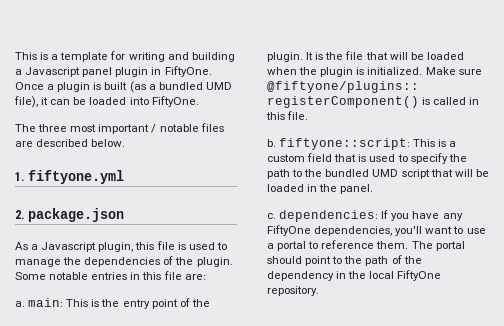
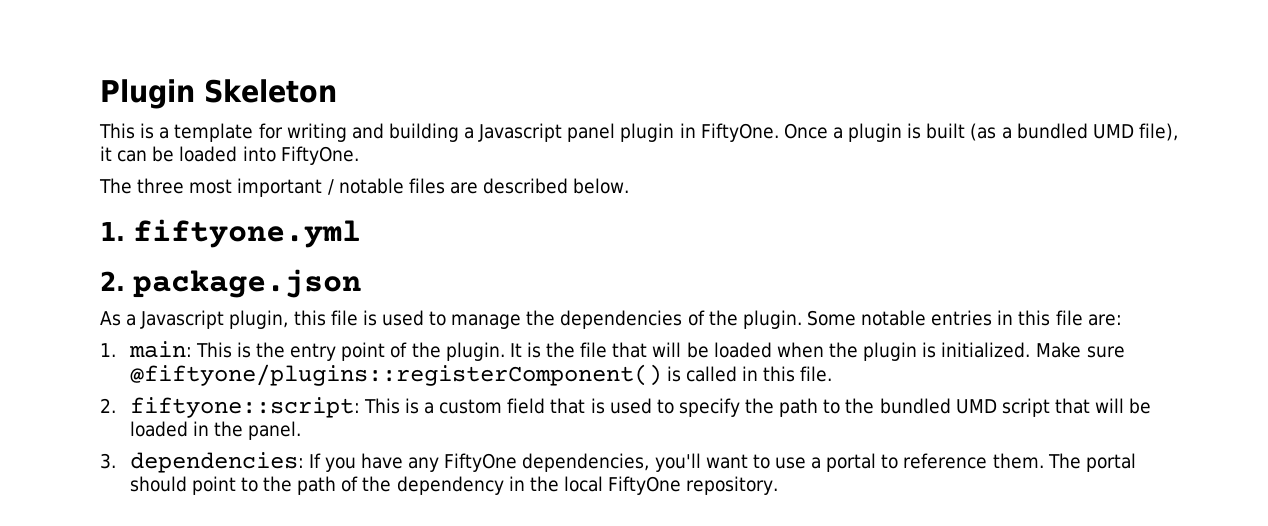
+ Plugin Skeleton
- a. main: This is the entry point of the plugin.
+ 1. main: This is the entry point of the plugin.
- b. fiftyone::script: This is a custom field that is used to specify the path to the bundled UMD script that will be loaded in the panel.
+ 2. fiftyone::script: This is a custom field that is used to specify the path to the bundled UMD script that will be loaded in the panel.
- c. dependencies: If you have any FiftyOne dependencies, you'll want to use a portal to reference them.
+ 3. dependencies: If you have any FiftyOne dependencies, you'll want to use a portal to reference them.

